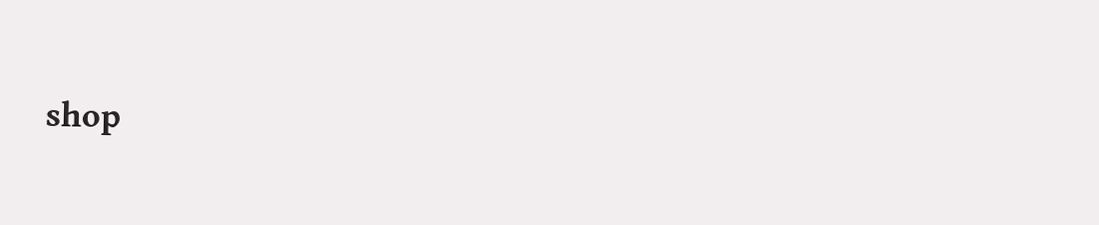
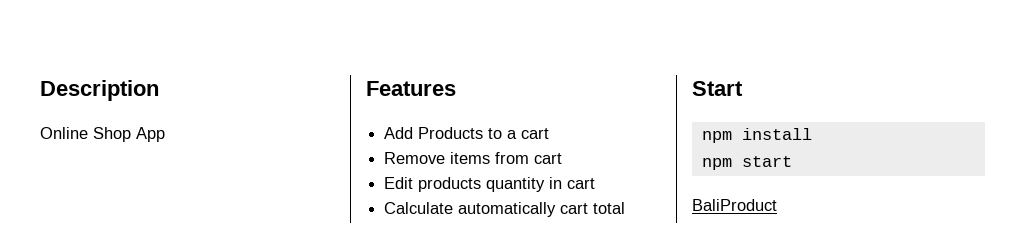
- shop
+ Description
+ Online Shop App
+ Features
+ Add Products to a cart
+ Remove items from cart
+ Edit products quantity in cart
+ Calculate automatically cart total
+ Start
+ npm install
+ npm start
+ BaliProduct

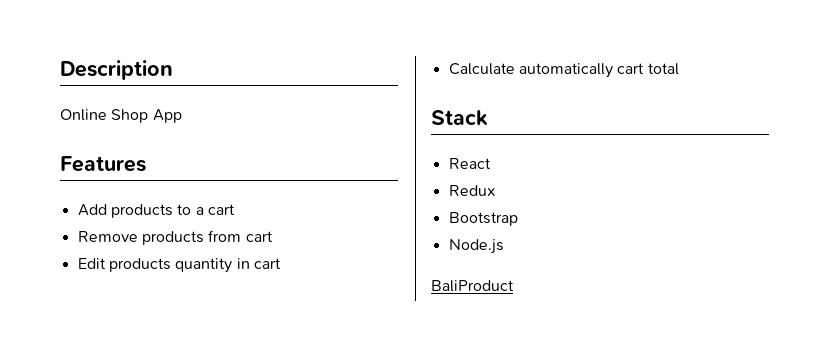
- Add Products to a cart
+ Add products to a cart
- Remove items from cart
+ Remove products from cart
- Start
- npm install
- npm start
+ Stack
+ React
+ Redux
+ Bootstrap
+ Node.js

